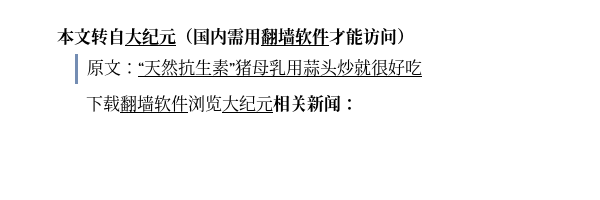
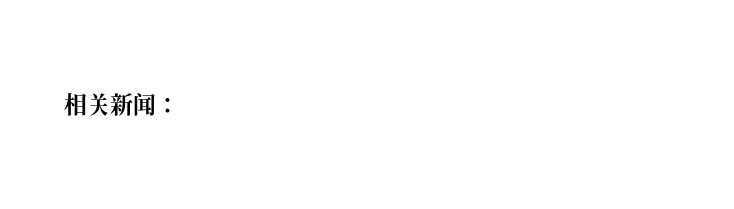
- 本文转自大纪元（国内需用翻墙软件才能访问）
- 原文：“天然抗生素”猪母乳用蒜头炒就很好吃
- 下载翻墙软件浏览大纪元相关新闻：
+ 相关新闻：

